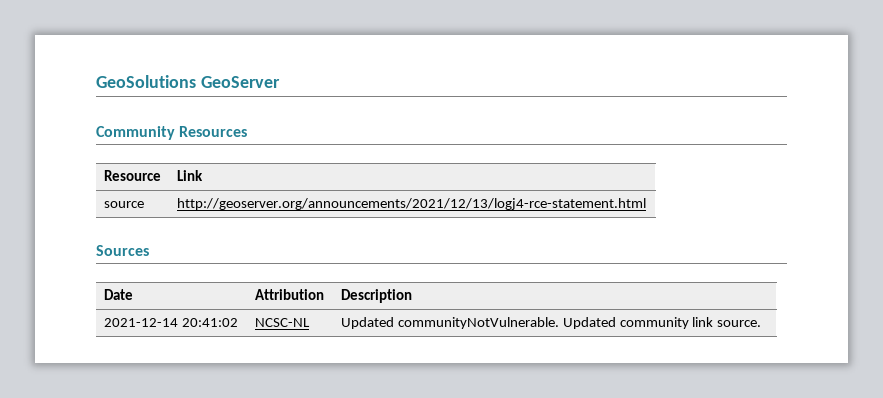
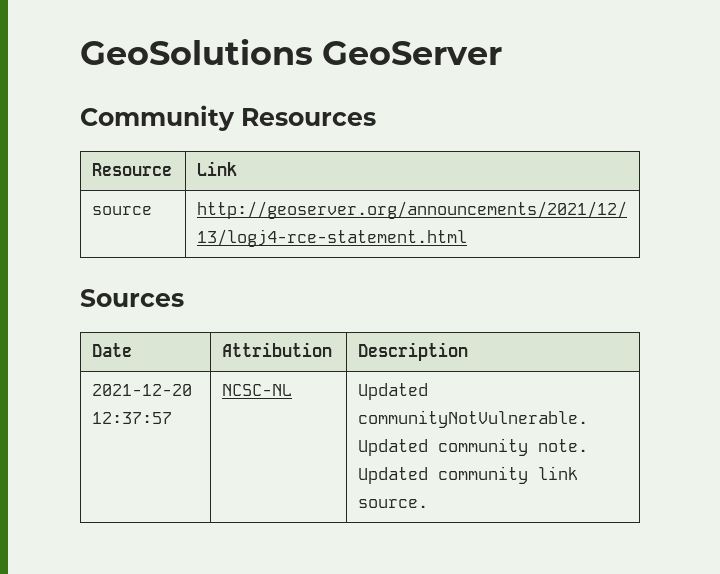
- 2021-12-14 20:41:02 | NCSC-NL | Updated communityNotVulnerable. Updated community link source.
+ 2021-12-20 12:37:57 | NCSC-NL | Updated communityNotVulnerable. Updated community note. Updated community link source.

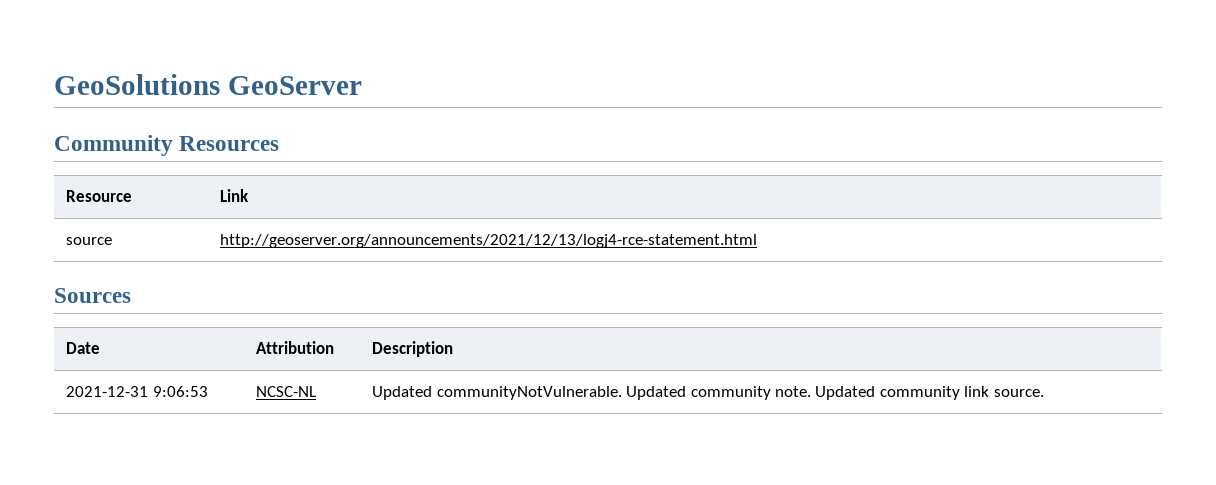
- 2021-12-20 12:37:57 | NCSC-NL | Updated communityNotVulnerable. Updated community note. Updated community link source.
+ 2021-12-31 9:06:53 | NCSC-NL | Updated communityNotVulnerable. Updated community note. Updated community link source.

